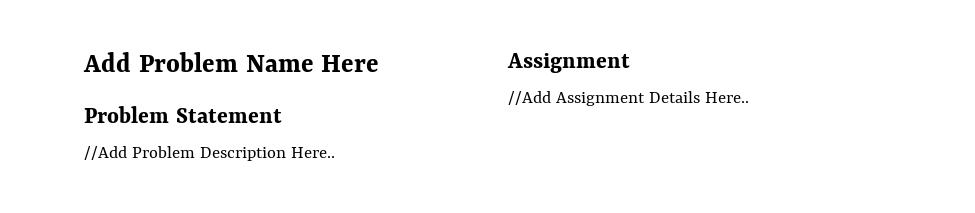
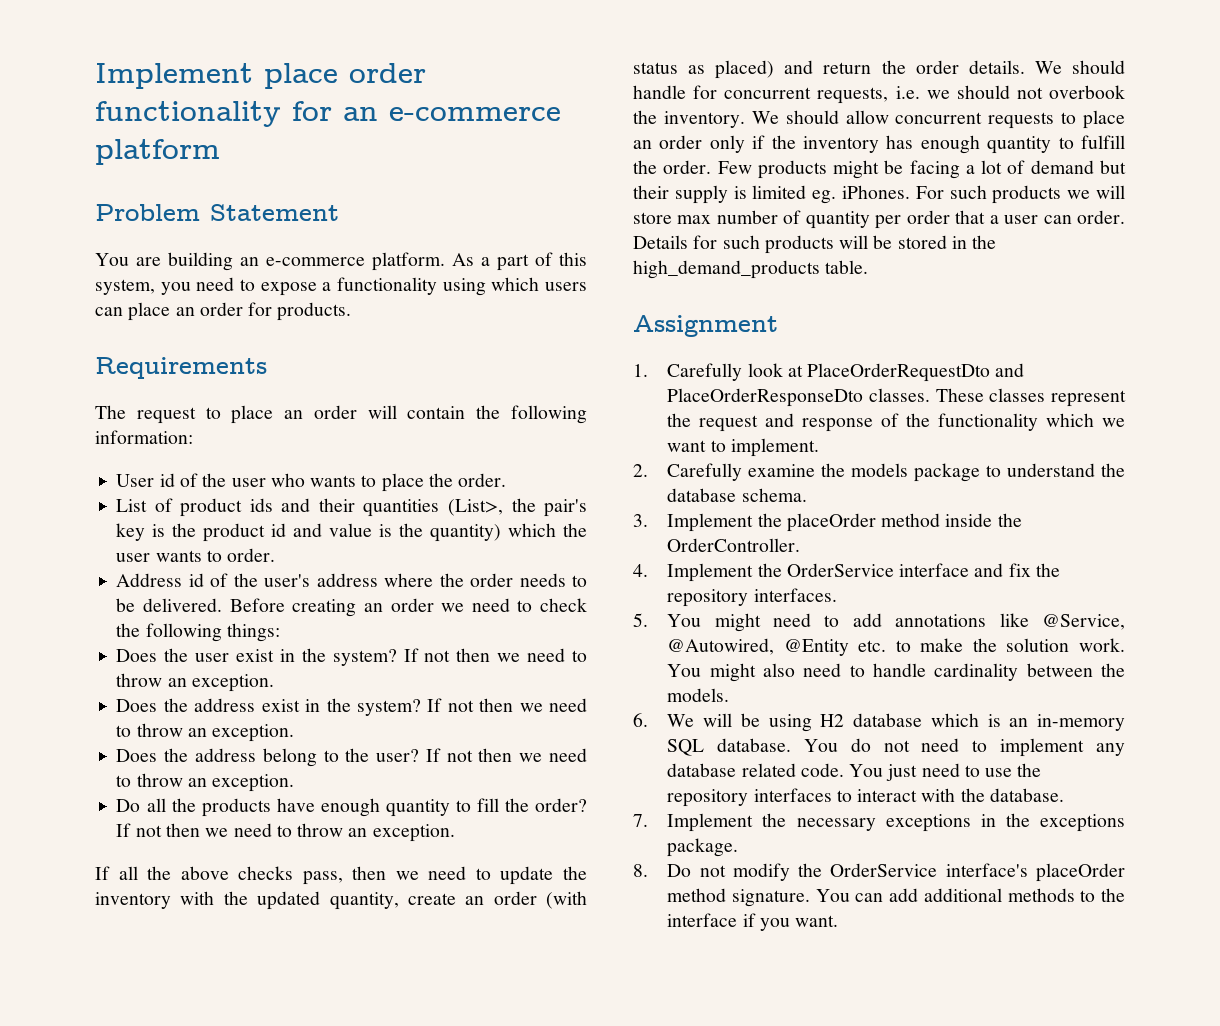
- Add Problem Name Here
+ Implement place order functionality for an e-commerce platform
  Problem Statement
- //Add Problem Description Here..
+ You are building an e-commerce platform. As a part of this system, you need to expose a functionality using which users can place an order for products.
+ Requirements
+ The request to place an order will contain the following information:
+ User id of the user who wants to place the order.
+ List of product ids and their quantities (List>, the pair's key is the product id and value is the quantity) which the user wants to order.
+ Address id of the user's address where the order needs to be delivered. Before creating an order we need to check the following things:
+ Does the user exist in the system? If not then we need to throw an exception.
+ Does the address exist in the system? If not then we need to throw an exception.
+ Does the address belong to the user? If not then we need to throw an exception.
+ Do all the products have enough quantity to fill the order? If not then we need to throw an exception.
+ If all the above checks pass, then we need to update the inventory with the updated quantity, create an order (with status as placed) and return the order details. We should handle for concurrent requests, i.e. we should not overbook the inventory. We should allow concurrent requests to place an order only if the inventory has enough quantity to fulfill the order. Few products might be facing a lot of demand but their supply is limited eg. iPhones. For such products we will store max number of quantity per order that a user can order. Details for such products will be stored in the high_demand_products table.
  Assignment
- //Add Assignment Details Here..
+ 1. Carefully look at PlaceOrderRequestDto and PlaceOrderResponseDto classes. These classes represent the request and response of the functionality which we want to implement.
+ 2. Carefully examine the models package to understand the database schema.
+ 3. Implement the placeOrder method inside the OrderController.
+ 4. Implement the OrderService interface and fix the repository interfaces.
+ 5. You might need to add annotations like @Service, @Autowired, @Entity etc. to make the solution work. You might also need to handle cardinality between the models.
+ 6. We will be using H2 database which is an in-memory SQL database. You do not need to implement any database related code. You just need to use the repository interfaces to interact with the database.
+ 7. Implement the necessary exceptions in the exceptions package.
+ 8. Do not modify the OrderService interface's placeOrder method signature. You can add additional methods to the interface if you want.

